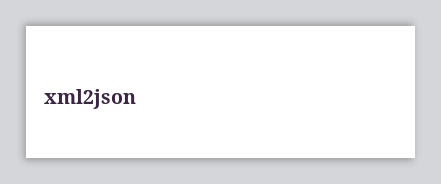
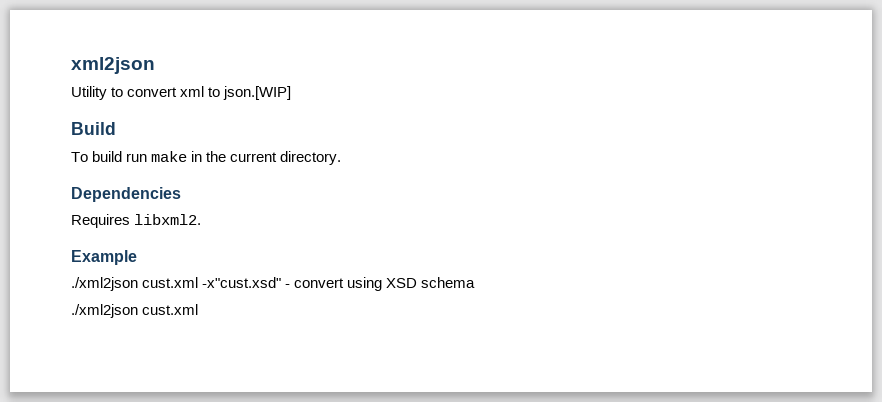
+ Utility to convert xml to json.[WIP]
+ Build
+ To build run make in the current directory.
+ Dependencies
+ Requires libxml2.
+ Example
+ ./xml2json cust.xml -x"cust.xsd" - convert using XSD schema
+ ./xml2json cust.xml

